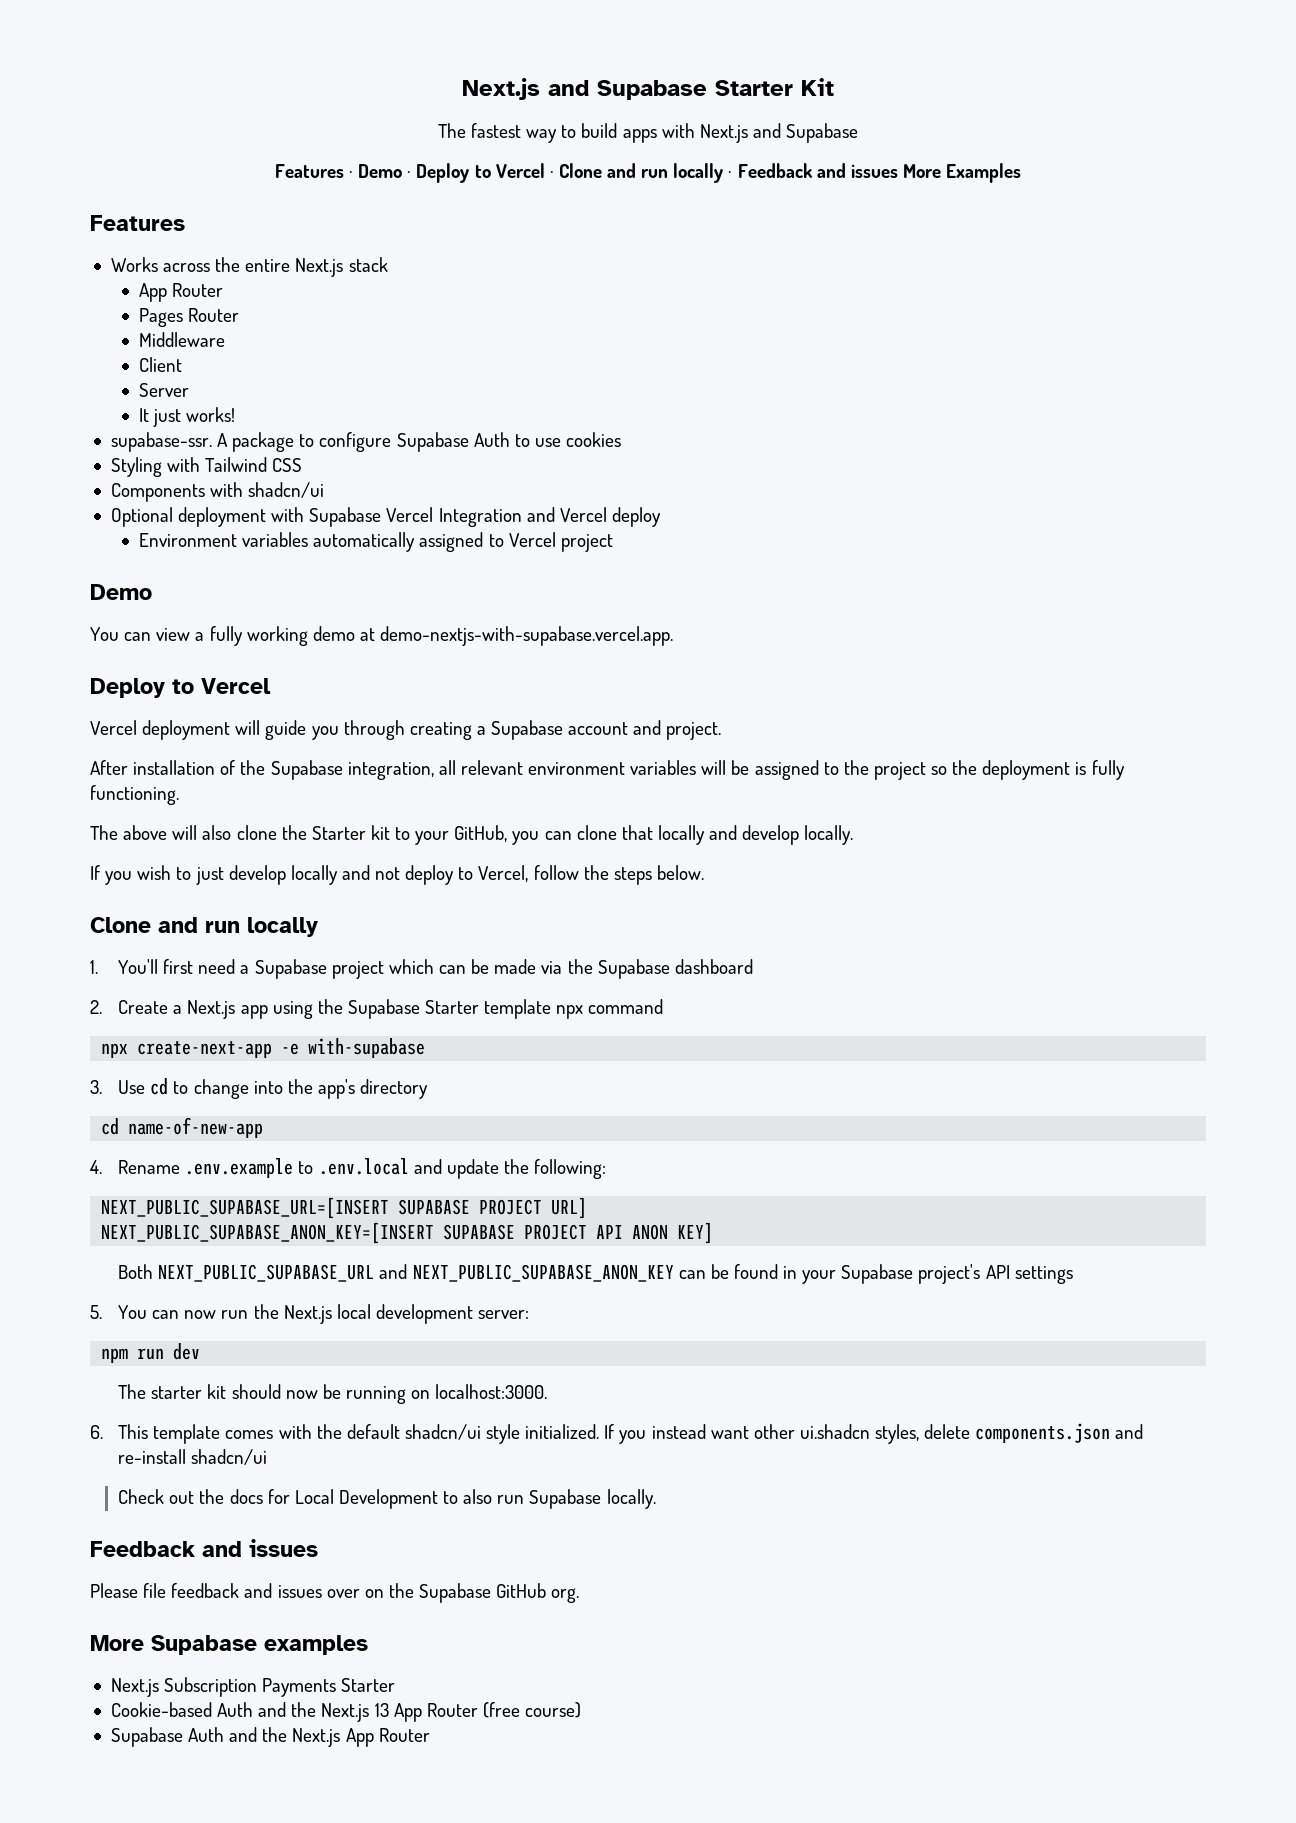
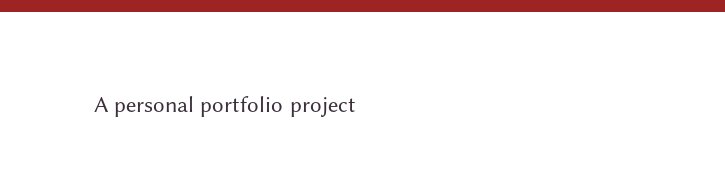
- Next.js and Supabase Starter Kit
- The fastest way to build apps with Next.js and Supabase
- Features · Demo · Deploy to Vercel · Clone and run locally · Feedback and issues More Examples
- Features
- Works across the entire Next.js stack
- App Router
- Pages Router
- Middleware
- Client
- Server
- It just works!
- supabase-ssr. A package to configure Supabase Auth to use cookies
- Styling with Tailwind CSS
- Components with shadcn/ui
- Optional deployment with Supabase Vercel Integration and Vercel deploy
- Environment variables automatically assigned to Vercel project
- Demo
- You can view a fully working demo at demo-nextjs-with-supabase.vercel.app.
- Deploy to Vercel
- Vercel deployment will guide you through creating a Supabase account and project.
- After installation of the Supabase integration, all relevant environment variables will be assigned to the project so the deployment is fully functioning.
- The above will also clone the Starter kit to your GitHub, you can clone that locally and develop locally.
- If you wish to just develop locally and not deploy to Vercel, follow the steps below.
- Clone and run locally
- 1. You'll first need a Supabase project which can be made via the Supabase dashboard
- 2. Create a Next.js app using the Supabase Starter template npx command
- npx create-next-app -e with-supabase
- 3. Use cd to change into the app's directory
- cd name-of-new-app
- 4. Rename .env.example to .env.local and update the following:
- NEXT_PUBLIC_SUPABASE_URL=[INSERT SUPABASE PROJECT URL]
- NEXT_PUBLIC_SUPABASE_ANON_KEY=[INSERT SUPABASE PROJECT API ANON KEY]
- Both NEXT_PUBLIC_SUPABASE_URL and NEXT_PUBLIC_SUPABASE_ANON_KEY can be found in your Supabase project's API settings
- 5. You can now run the Next.js local development server:
- npm run dev
- The starter kit should now be running on localhost:3000.
- 6. This template comes with the default shadcn/ui style initialized. If you instead want other ui.shadcn styles, delete components.json and re-install shadcn/ui
- Check out the docs for Local Development to also run Supabase locally.
- Feedback and issues
- Please file feedback and issues over on the Supabase GitHub org.
- More Supabase examples
- Next.js Subscription Payments Starter
- Cookie-based Auth and the Next.js 13 App Router (free course)
- Supabase Auth and the Next.js App Router
+ A personal portfolio project

